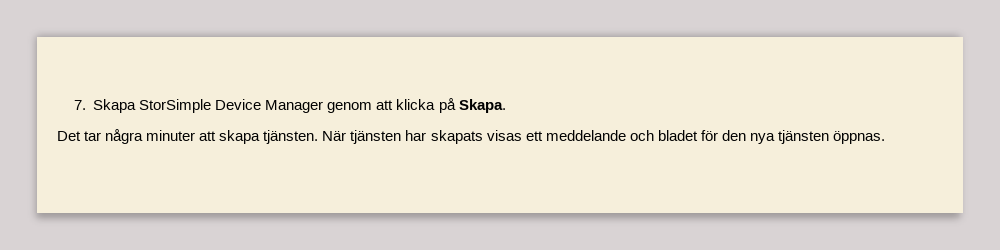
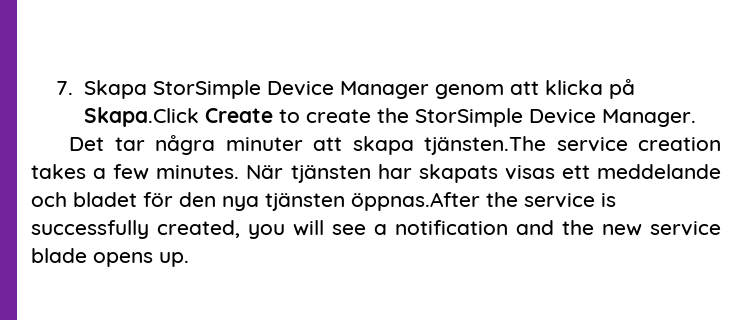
- 7. Skapa StorSimple Device Manager genom att klicka på Skapa.
+ 7. Skapa StorSimple Device Manager genom att klicka på Skapa.Click Create to create the StorSimple Device Manager.
- Det tar några minuter att skapa tjänsten.
+ Det tar några minuter att skapa tjänsten.The service creation takes a few minutes.
- När tjänsten har skapats visas ett meddelande och bladet för den nya tjänsten öppnas.
+ När tjänsten har skapats visas ett meddelande och bladet för den nya tjänsten öppnas.After the service is successfully created, you will see a notification and the new service blade opens up.

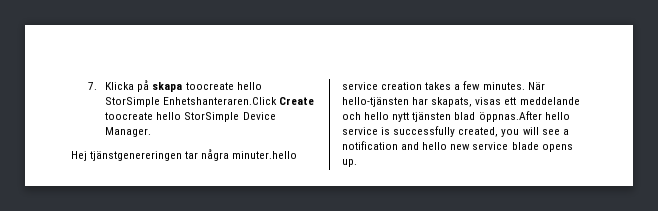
- 7. Skapa StorSimple Device Manager genom att klicka på Skapa.Click Create to create the StorSimple Device Manager.
- Det tar några minuter att skapa tjänsten.The service creation takes a few minutes.
+ 7. Klicka på skapa toocreate hello StorSimple Enhetshanteraren.Click Create toocreate hello StorSimple Device Manager.
+ Hej tjänstgenereringen tar några minuter.hello service creation takes a few minutes.
- När tjänsten har skapats visas ett meddelande och bladet för den nya tjänsten öppnas.After the service is successfully created, you will see a notification and the new service blade opens up.
+ När hello-tjänsten har skapats, visas ett meddelande och hello nytt tjänsten blad öppnas.After hello service is successfully created, you will see a notification and hello new service blade opens up.

